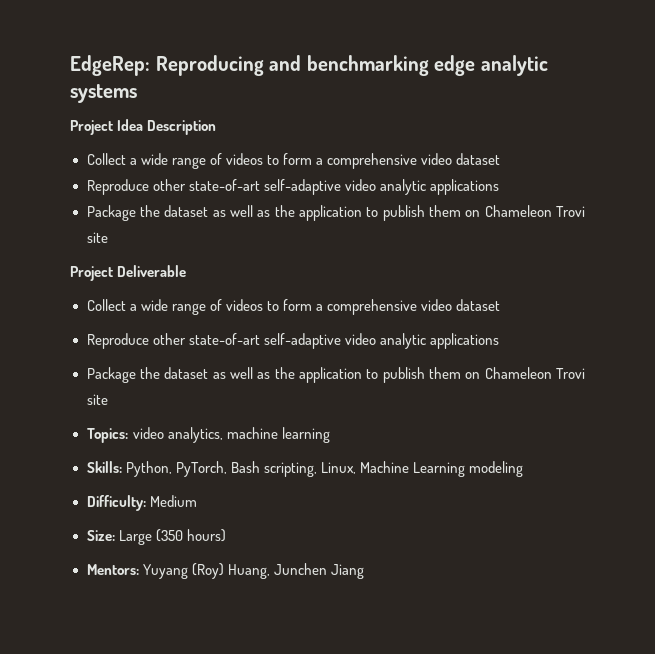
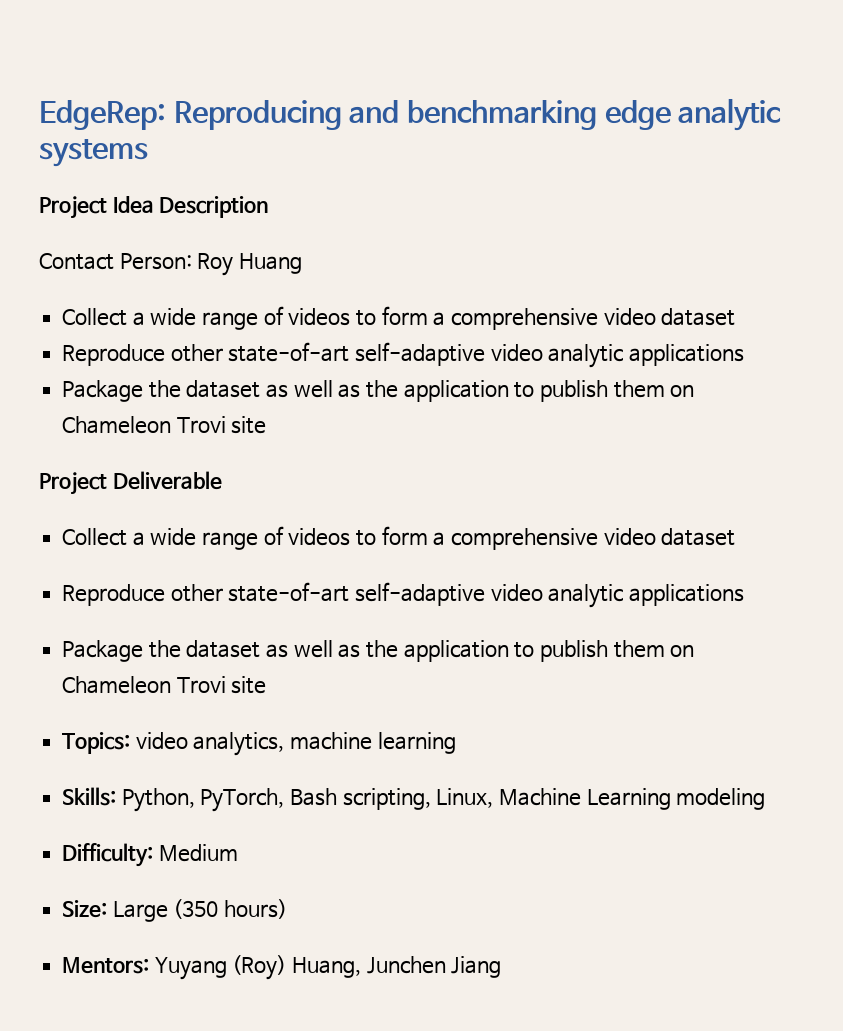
+ Contact Person: Roy Huang

